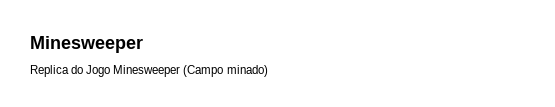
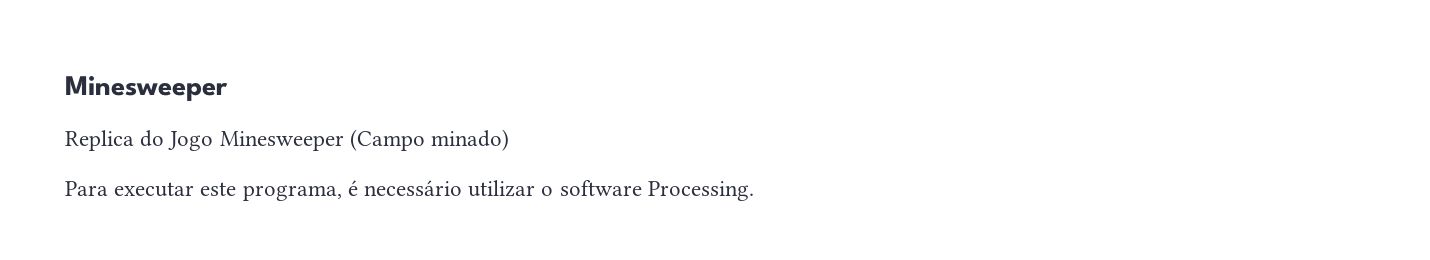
+ Para executar este programa, é necessário utilizar o software Processing.

